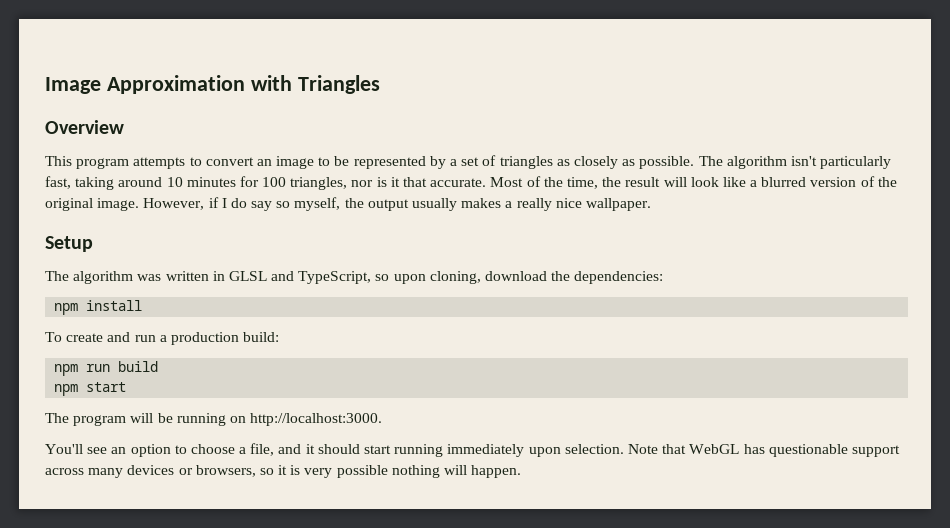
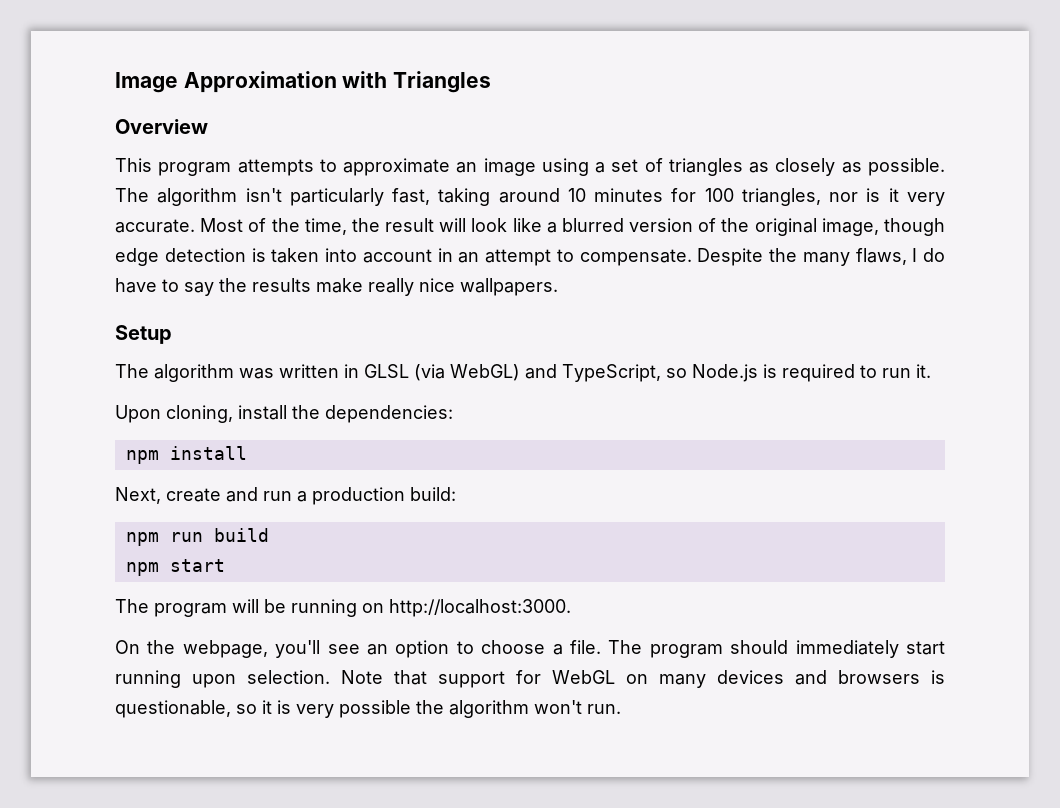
- This program attempts to convert an image to be represented by a set of triangles as closely as possible.
+ This program attempts to approximate an image using a set of triangles as closely as possible.
- The algorithm isn't particularly fast, taking around 10 minutes for 100 triangles, nor is it that accurate.
+ The algorithm isn't particularly fast, taking around 10 minutes for 100 triangles, nor is it very accurate.
- Most of the time, the result will look like a blurred version of the original image. However, if I do say so myself, the output usually makes a really nice wallpaper.
+ Most of the time, the result will look like a blurred version of the original image, though edge detection is taken into account in an attempt to compensate. Despite the many flaws, I do have to say the results make really nice wallpapers.
- The algorithm was written in GLSL and TypeScript, so upon cloning, download the dependencies:
+ The algorithm was written in GLSL (via WebGL) and TypeScript, so Node.js is required to run it.
+ Upon cloning, install the dependencies:
- To create and run a production build:
+ Next, create and run a production build:
- You'll see an option to choose a file, and it should start running immediately upon selection.
+ On the webpage, you'll see an option to choose a file. The program should immediately start running upon selection.
- Note that WebGL has questionable support across many devices or browsers, so it is very possible nothing will happen.
+ Note that support for WebGL on many devices and browsers is questionable, so it is very possible the algorithm won't run.

